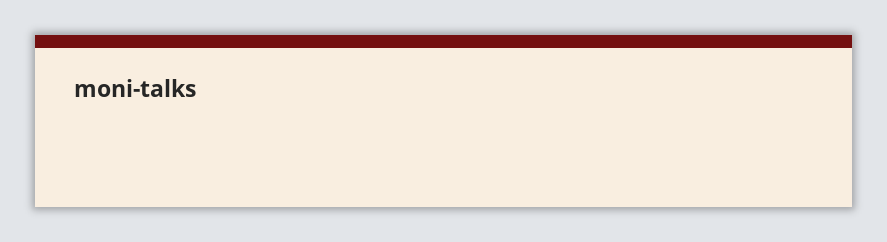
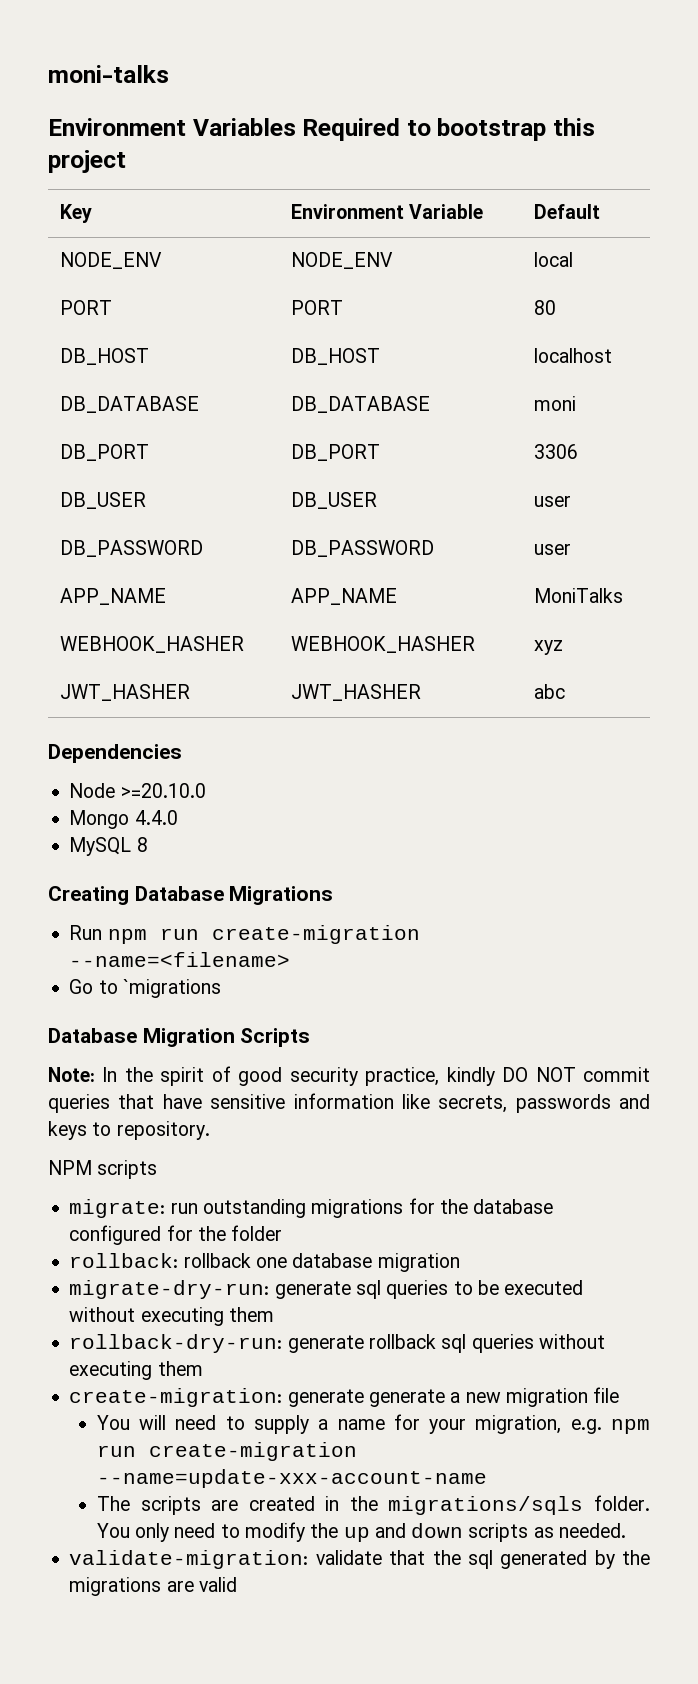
+ Environment Variables Required to bootstrap this project
+ Key | Environment Variable | Default
+ NODE_ENV | NODE_ENV | local
+ PORT | PORT | 80
+ DB_HOST | DB_HOST | localhost
+ DB_DATABASE | DB_DATABASE | moni
+ DB_PORT | DB_PORT | 3306
+ DB_USER | DB_USER | user
+ DB_PASSWORD | DB_PASSWORD | user
+ APP_NAME | APP_NAME | MoniTalks
+ WEBHOOK_HASHER | WEBHOOK_HASHER | xyz
+ JWT_HASHER | JWT_HASHER | abc
+ Dependencies
+ Node >=20.10.0
+ Mongo 4.4.0
+ MySQL 8
+ Creating Database Migrations
+ Run npm run create-migration --name=<filename>
+ Go to `migrations
+ Database Migration Scripts
+ Note: In the spirit of good security practice, kindly DO NOT commit queries that have sensitive information like secrets, passwords and keys to repository.
+ NPM scripts
+ migrate: run outstanding migrations for the database configured for the folder
+ rollback: rollback one database migration
+ migrate-dry-run: generate sql queries to be executed without executing them
+ rollback-dry-run: generate rollback sql queries without executing them
+ create-migration: generate generate a new migration file
+ You will need to supply a name for your migration, e.g. npm run create-migration --name=update-xxx-account-name
+ The scripts are created in the migrations/sqls folder. You only need to modify the up and down scripts as needed.
+ validate-migration: validate that the sql generated by the migrations are valid

